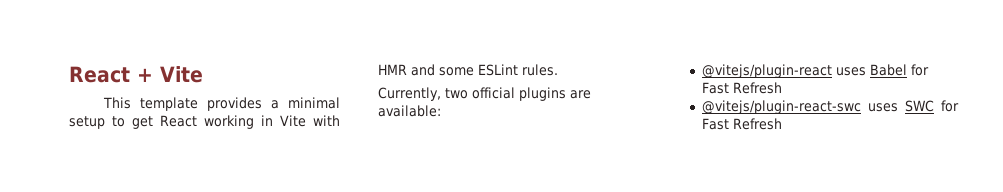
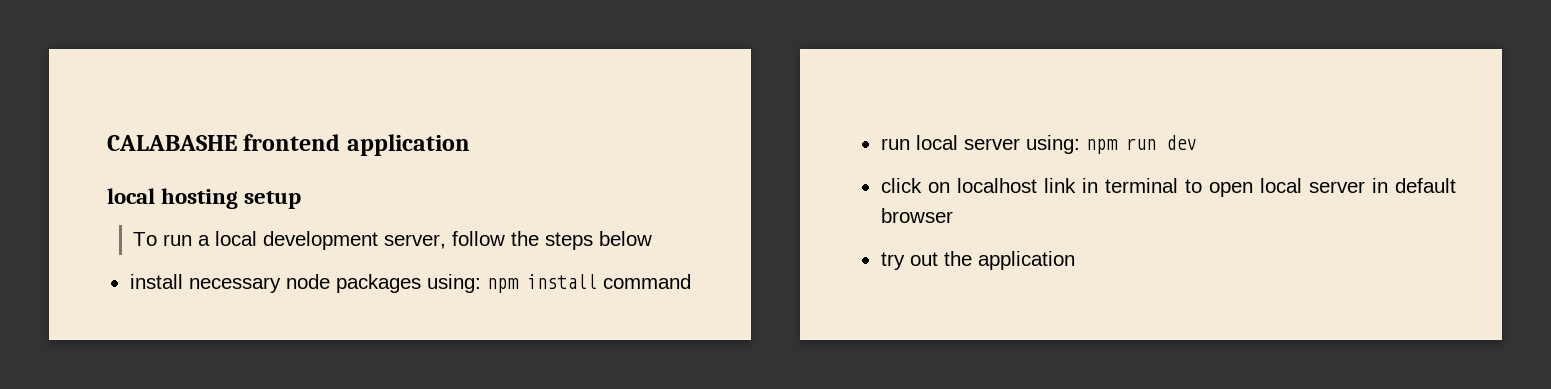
- React + Vite
- This template provides a minimal setup to get React working in Vite with HMR and some ESLint rules.
- Currently, two official plugins are available:
- @vitejs/plugin-react uses Babel for Fast Refresh
- @vitejs/plugin-react-swc uses SWC for Fast Refresh
+ CALABASHE frontend application
+ local hosting setup
+ To run a local development server, follow the steps below
+ install necessary node packages using: npm install command
+ run local server using: npm run dev
+ click on localhost link in terminal to open local server in default browser
+ try out the application

